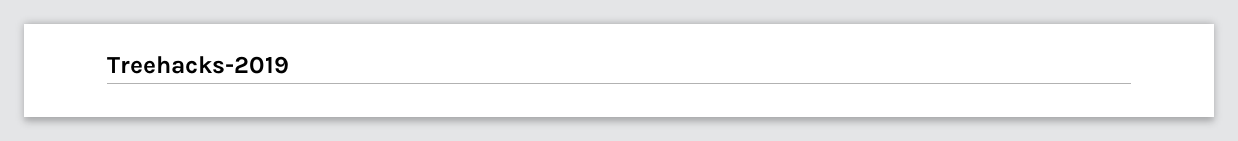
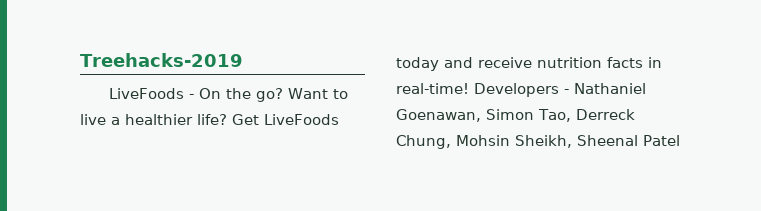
+ LiveFoods - On the go? Want to live a healthier life? Get LiveFoods today and receive nutrition facts in real-time! Developers - Nathaniel Goenawan, Simon Tao, Derreck Chung, Mohsin Sheikh, Sheenal Patel

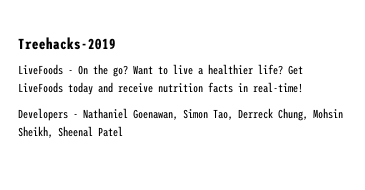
- Get LiveFoods today and receive nutrition facts in real-time! Developers - Nathaniel Goenawan, Simon Tao, Derreck Chung, Mohsin Sheikh, Sheenal Patel
+ Get LiveFoods today and receive nutrition facts in real-time!
+ Developers - Nathaniel Goenawan, Simon Tao, Derreck Chung, Mohsin Sheikh, Sheenal Patel

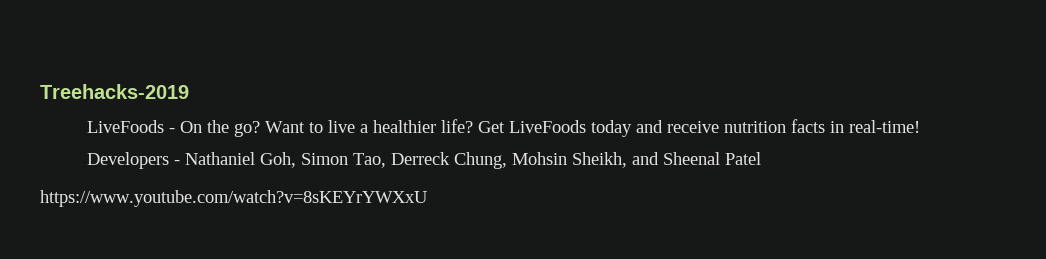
- Developers - Nathaniel Goenawan, Simon Tao, Derreck Chung, Mohsin Sheikh, Sheenal Patel
+ Developers - Nathaniel Goh, Simon Tao, Derreck Chung, Mohsin Sheikh, and Sheenal Patel
+ https://www.youtube.com/watch?v=8sKEYrYWXxU

